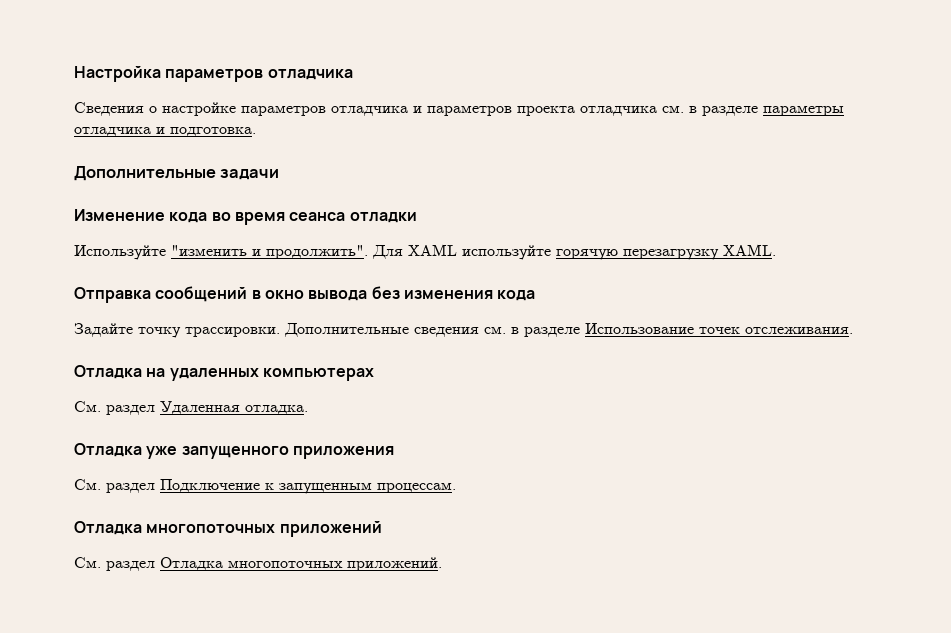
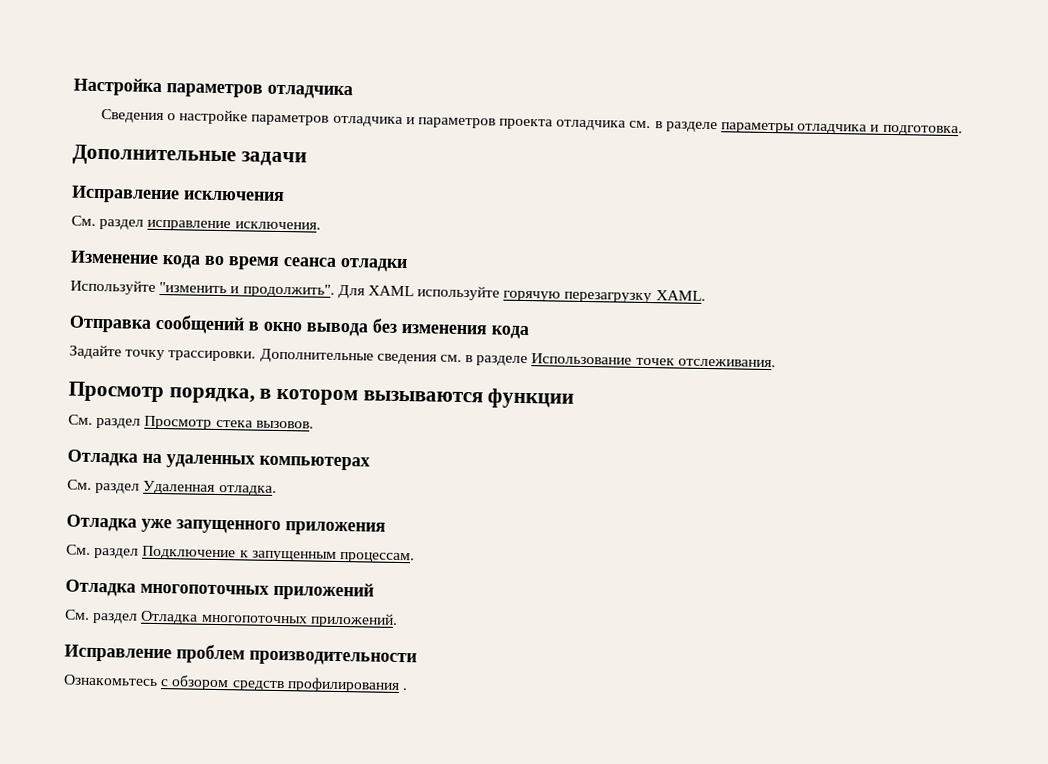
+ Исправление исключения
+ См. раздел исправление исключения.
+ Просмотр порядка, в котором вызываются функции
+ См. раздел Просмотр стека вызовов.
+ Исправление проблем производительности
+ Ознакомьтесь с обзором средств профилирования .

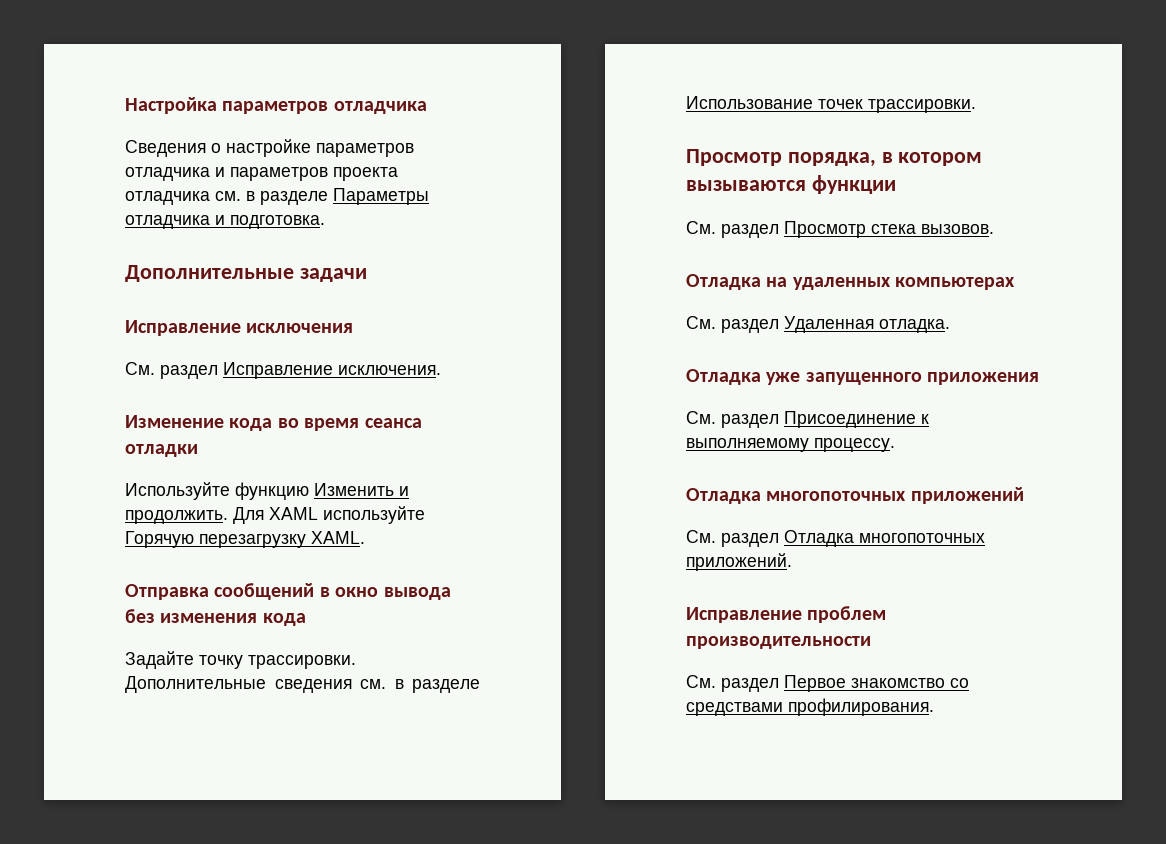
- Сведения о настройке параметров отладчика и параметров проекта отладчика см. в разделе параметры отладчика и подготовка.
+ Сведения о настройке параметров отладчика и параметров проекта отладчика см. в разделе Параметры отладчика и подготовка.
- См. раздел исправление исключения.
+ См. раздел Исправление исключения.
- Используйте "изменить и продолжить".
+ Используйте функцию Изменить и продолжить.
- Для XAML используйте горячую перезагрузку XAML.
+ Для XAML используйте Горячую перезагрузку XAML.
- Дополнительные сведения см. в разделе Использование точек отслеживания.
+ Дополнительные сведения см. в разделе Использование точек трассировки.
- См. раздел Подключение к запущенным процессам.
+ См. раздел Присоединение к выполняемому процессу.
- Ознакомьтесь с обзором средств профилирования .
+ См. раздел Первое знакомство со средствами профилирования.

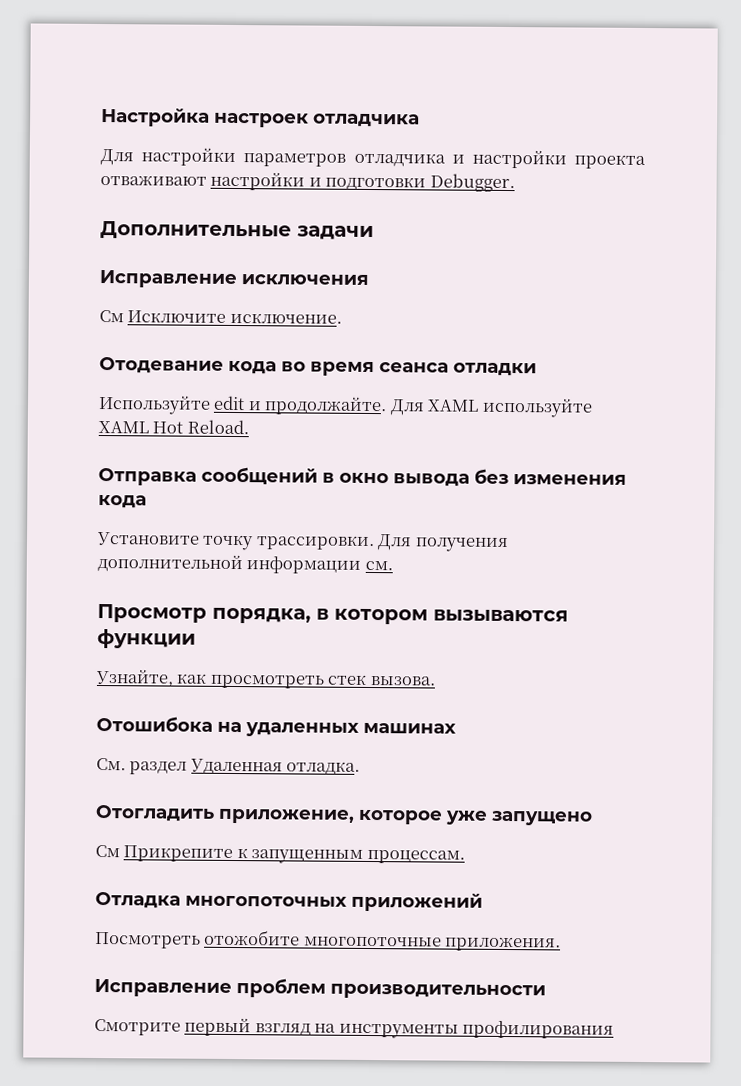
- Настройка параметров отладчика
+ Настройка настроек отладчика
- Сведения о настройке параметров отладчика и параметров проекта отладчика см. в разделе Параметры отладчика и подготовка.
+ Для настройки параметров отладчика и настройки проекта отваживают настройки и подготовки Debugger.
- См. раздел Исправление исключения.
- Изменение кода во время сеанса отладки
+ См Исключите исключение.
+ Отодевание кода во время сеанса отладки
- Используйте функцию Изменить и продолжить. Для XAML используйте Горячую перезагрузку XAML.
+ Используйте edit и продолжайте. Для XAML используйте XAML Hot Reload.
- Задайте точку трассировки.
+ Установите точку трассировки.
- Дополнительные сведения см. в разделе Использование точек трассировки.
+ Для получения дополнительной информации см.
- См. раздел Просмотр стека вызовов.
- Отладка на удаленных компьютерах
+ Узнайте, как просмотреть стек вызова.
+ Отошибока на удаленных машинах
- Отладка уже запущенного приложения
- См. раздел Присоединение к выполняемому процессу.
+ Отогладить приложение, которое уже запущено
+ См Прикрепите к запущенным процессам.
  Отладка многопоточных приложений
- См. раздел Отладка многопоточных приложений.
+ Посмотреть отожобите многопоточные приложения.
  Исправление проблем производительности
- См. раздел Первое знакомство со средствами профилирования.
+ Смотрите первый взгляд на инструменты профилирования

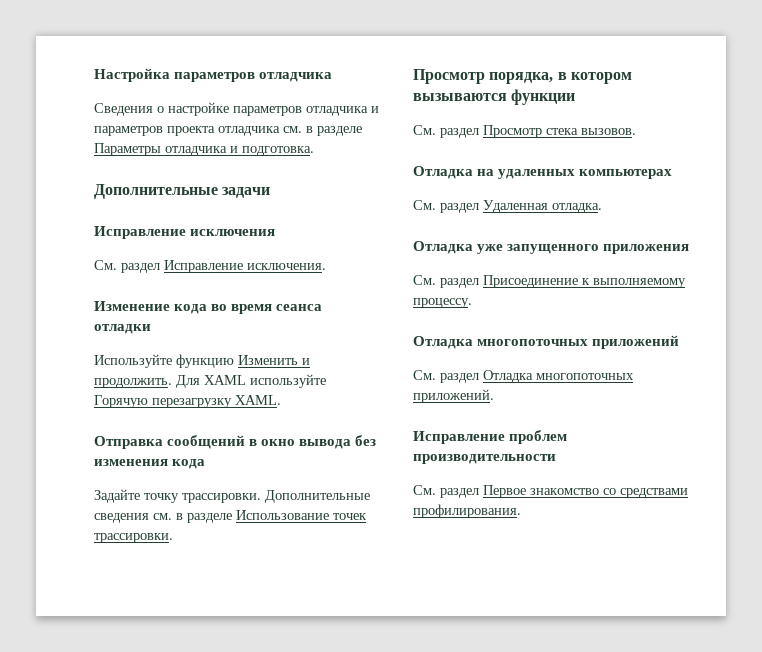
- Настройка настроек отладчика
+ Настройка параметров отладчика
- Для настройки параметров отладчика и настройки проекта отваживают настройки и подготовки Debugger.
+ Сведения о настройке параметров отладчика и параметров проекта отладчика см. в разделе Параметры отладчика и подготовка.
- См Исключите исключение.
- Отодевание кода во время сеанса отладки
+ См. раздел Исправление исключения.
+ Изменение кода во время сеанса отладки
- Используйте edit и продолжайте. Для XAML используйте XAML Hot Reload.
+ Используйте функцию Изменить и продолжить. Для XAML используйте Горячую перезагрузку XAML.
- Установите точку трассировки.
+ Задайте точку трассировки.
- Для получения дополнительной информации см.
+ Дополнительные сведения см. в разделе Использование точек трассировки.
- Узнайте, как просмотреть стек вызова.
- Отошибока на удаленных машинах
+ См. раздел Просмотр стека вызовов.
+ Отладка на удаленных компьютерах
- Отогладить приложение, которое уже запущено
- См Прикрепите к запущенным процессам.
+ Отладка уже запущенного приложения
+ См. раздел Присоединение к выполняемому процессу.
  Отладка многопоточных приложений
- Посмотреть отожобите многопоточные приложения.
+ См. раздел Отладка многопоточных приложений.
  Исправление проблем производительности
- Смотрите первый взгляд на инструменты профилирования
+ См. раздел Первое знакомство со средствами профилирования.

